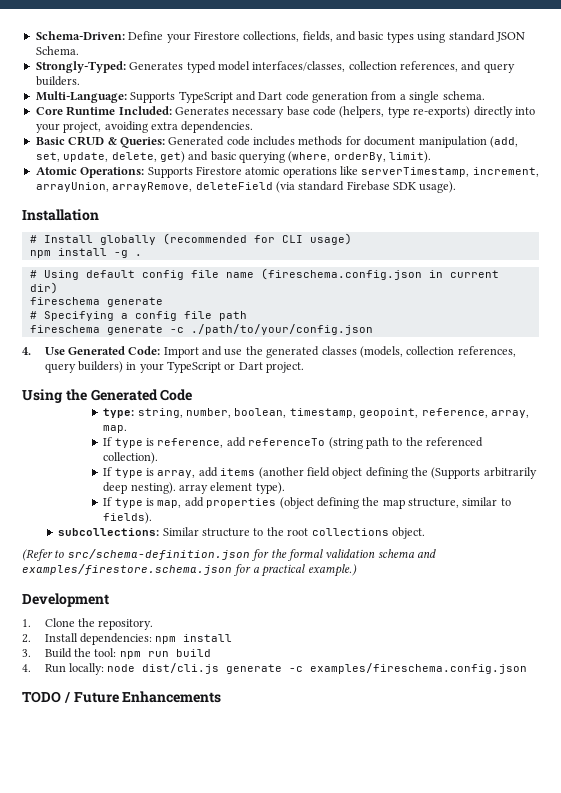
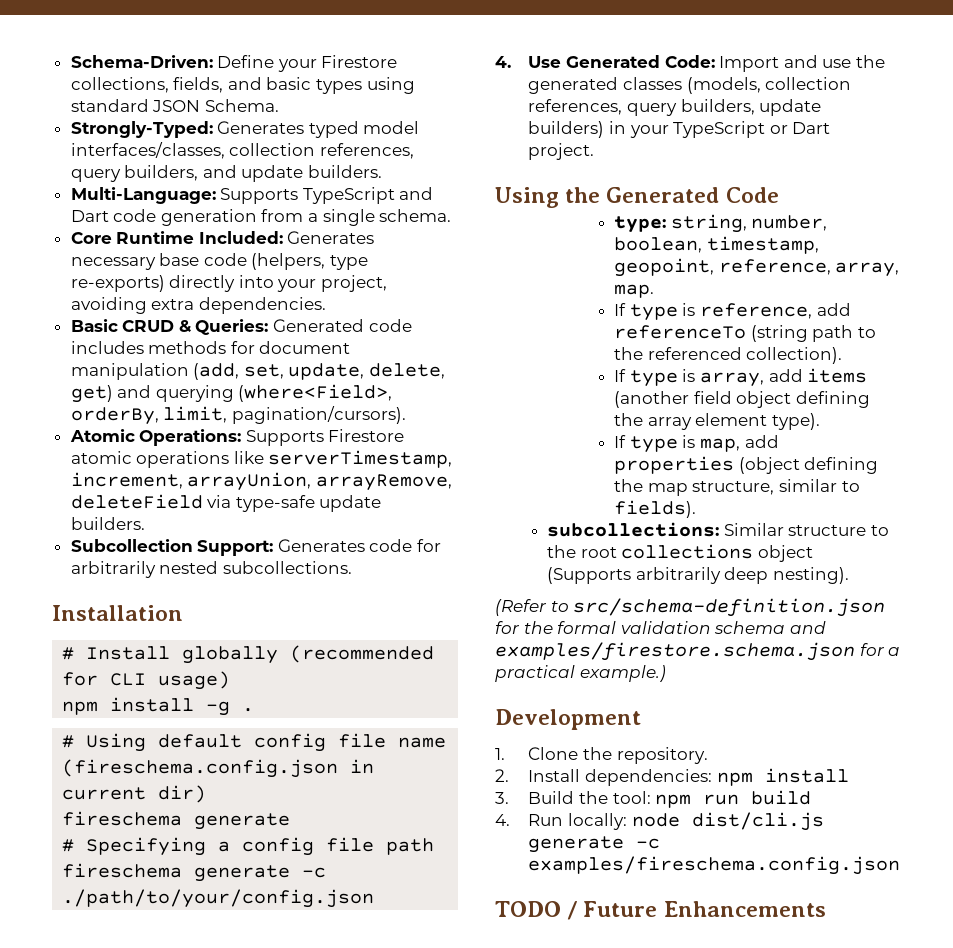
- Strongly-Typed: Generates typed model interfaces/classes, collection references, and query builders.
+ Strongly-Typed: Generates typed model interfaces/classes, collection references, query builders, and update builders.
- Basic CRUD & Queries: Generated code includes methods for document manipulation (add, set, update, delete, get) and basic querying (where, orderBy, limit).
+ Basic CRUD & Queries: Generated code includes methods for document manipulation (add, set, update, delete, get) and querying (where<Field>, orderBy, limit, pagination/cursors).
- Atomic Operations: Supports Firestore atomic operations like serverTimestamp, increment, arrayUnion, arrayRemove, deleteField (via standard Firebase SDK usage).
+ Atomic Operations: Supports Firestore atomic operations like serverTimestamp, increment, arrayUnion, arrayRemove, deleteField via type-safe update builders.
+ Subcollection Support: Generates code for arbitrarily nested subcollections.
- 4. Use Generated Code: Import and use the generated classes (models, collection references, query builders) in your TypeScript or Dart project.
+ 4. Use Generated Code: Import and use the generated classes (models, collection references, query builders, update builders) in your TypeScript or Dart project.
- If type is array, add items (another field object defining the (Supports arbitrarily deep nesting). array element type).
+ If type is array, add items (another field object defining the array element type).
- subcollections: Similar structure to the root collections object.
+ subcollections: Similar structure to the root collections object (Supports arbitrarily deep nesting).

